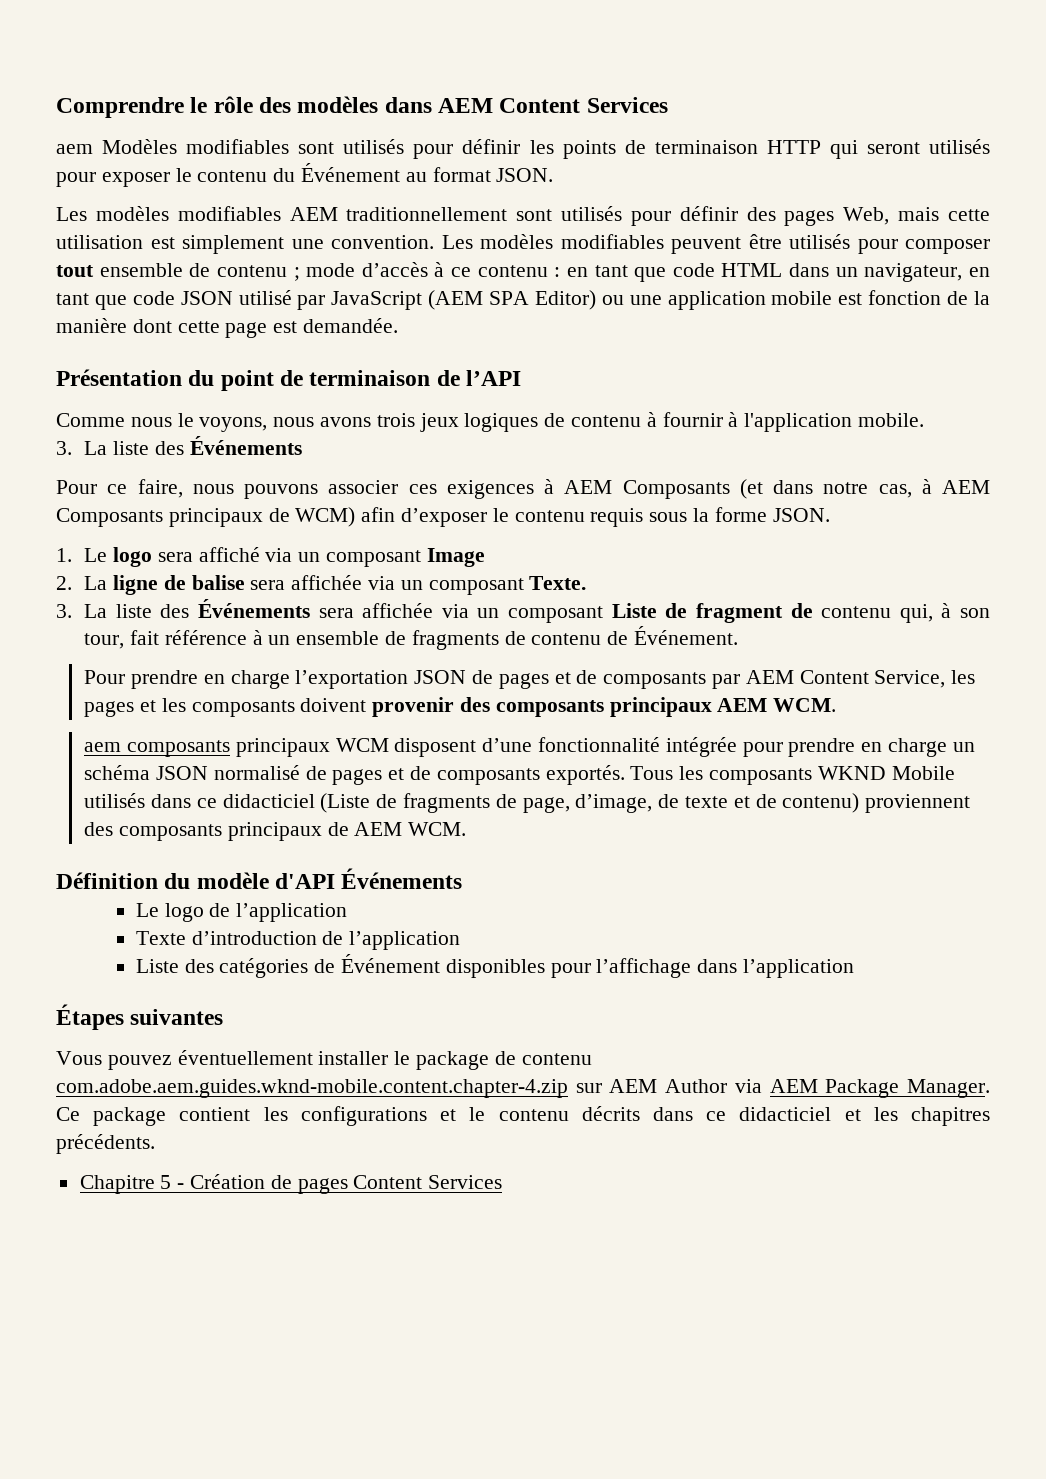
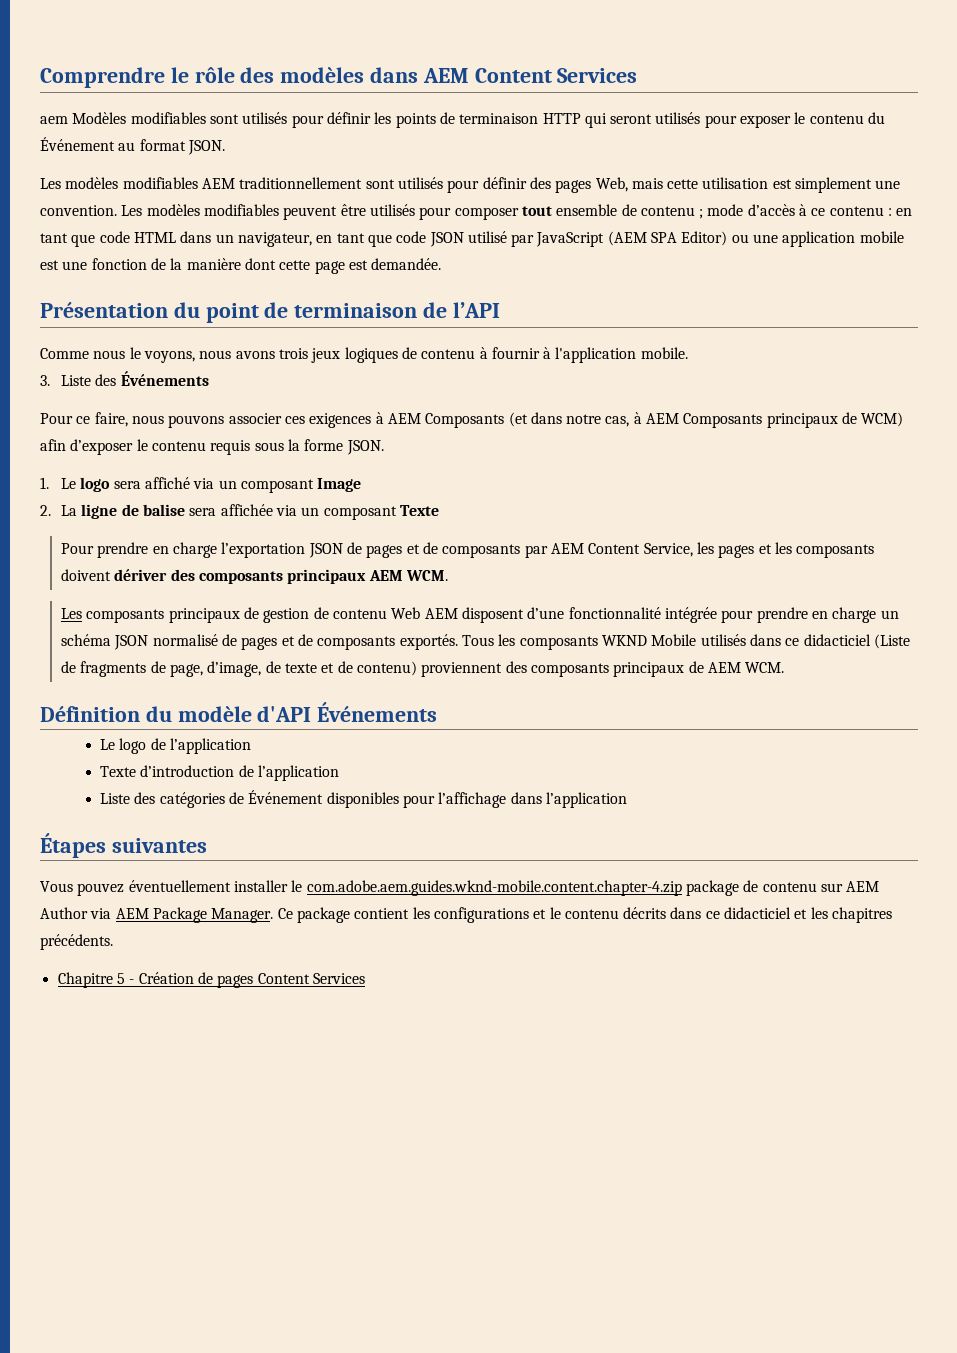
- Les modèles modifiables peuvent être utilisés pour composer tout ensemble de contenu ; mode d’accès à ce contenu : en tant que code HTML dans un navigateur, en tant que code JSON utilisé par JavaScript (AEM SPA Editor) ou une application mobile est fonction de la manière dont cette page est demandée.
+ Les modèles modifiables peuvent être utilisés pour composer tout ensemble de contenu ; mode d’accès à ce contenu : en tant que code HTML dans un navigateur, en tant que code JSON utilisé par JavaScript (AEM SPA Editor) ou une application mobile est une fonction de la manière dont cette page est demandée.
  Comme nous le voyons, nous avons trois jeux logiques de contenu à fournir à l'application mobile.
- 3. La liste des Événements
+ 3. Liste des Événements
- 2. La ligne de balise sera affichée via un composant Texte.
- 3. La liste des Événements sera affichée via un composant Liste de fragment de contenu qui, à son tour, fait référence à un ensemble de fragments de contenu de Événement.
+ 2. La ligne de balise sera affichée via un composant Texte
- Pour prendre en charge l’exportation JSON de pages et de composants par AEM Content Service, les pages et les composants doivent provenir des composants principaux AEM WCM.
+ Pour prendre en charge l’exportation JSON de pages et de composants par AEM Content Service, les pages et les composants doivent dériver des composants principaux AEM WCM.
- aem composants principaux WCM disposent d’une fonctionnalité intégrée pour prendre en charge un schéma JSON normalisé de pages et de composants exportés.
+ Les composants principaux de gestion de contenu Web AEM disposent d’une fonctionnalité intégrée pour prendre en charge un schéma JSON normalisé de pages et de composants exportés.
- Vous pouvez éventuellement installer le package de contenu com.adobe.aem.guides.wknd-mobile.content.chapter-4.zip sur AEM Author via AEM Package Manager.
+ Vous pouvez éventuellement installer le com.adobe.aem.guides.wknd-mobile.content.chapter-4.zip package de contenu sur AEM Author via AEM Package Manager.

